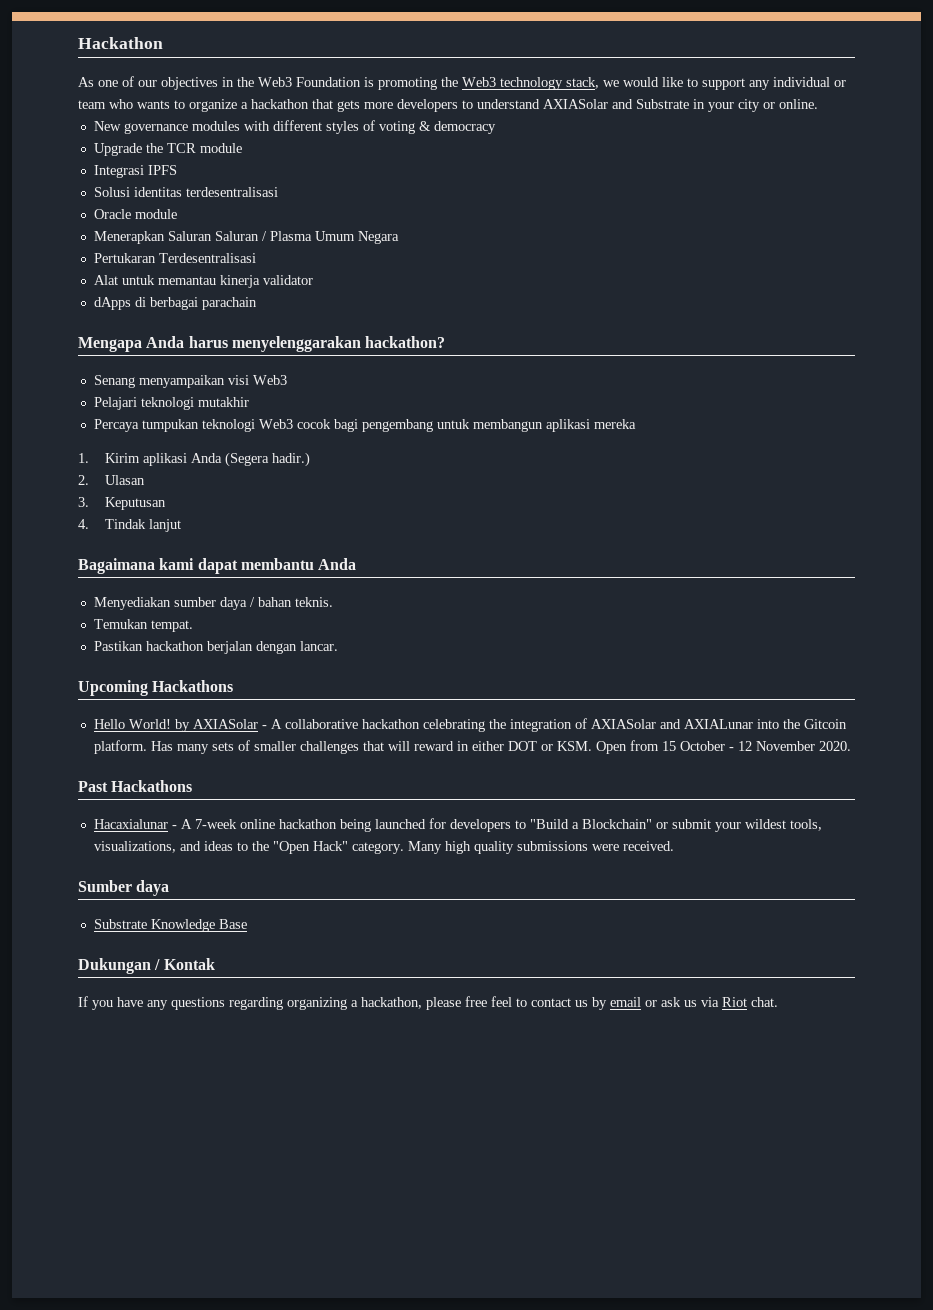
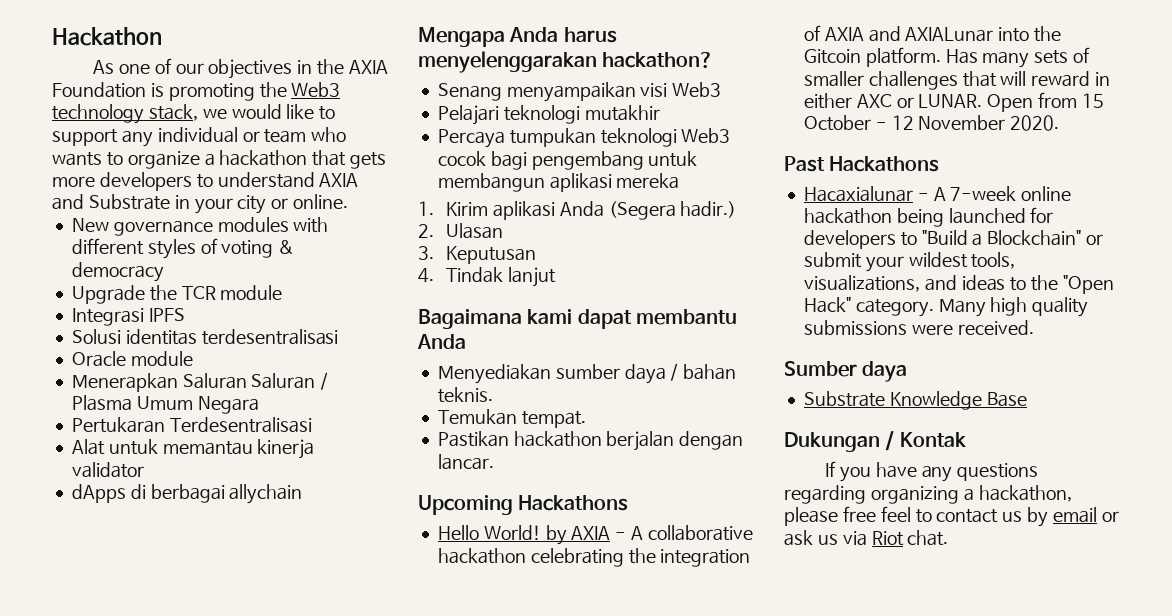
- As one of our objectives in the Web3 Foundation is promoting the Web3 technology stack, we would like to support any individual or team who wants to organize a hackathon that gets more developers to understand AXIASolar and Substrate in your city or online.
+ As one of our objectives in the AXIA Foundation is promoting the Web3 technology stack, we would like to support any individual or team who wants to organize a hackathon that gets more developers to understand AXIA and Substrate in your city or online.
- dApps di berbagai parachain
+ dApps di berbagai allychain
- Hello World! by AXIASolar - A collaborative hackathon celebrating the integration of AXIASolar and AXIALunar into the Gitcoin platform.
+ Hello World! by AXIA - A collaborative hackathon celebrating the integration of AXIA and AXIALunar into the Gitcoin platform.
- Has many sets of smaller challenges that will reward in either DOT or KSM. Open from 15 October - 12 November 2020.
+ Has many sets of smaller challenges that will reward in either AXC or LUNAR. Open from 15 October - 12 November 2020.

